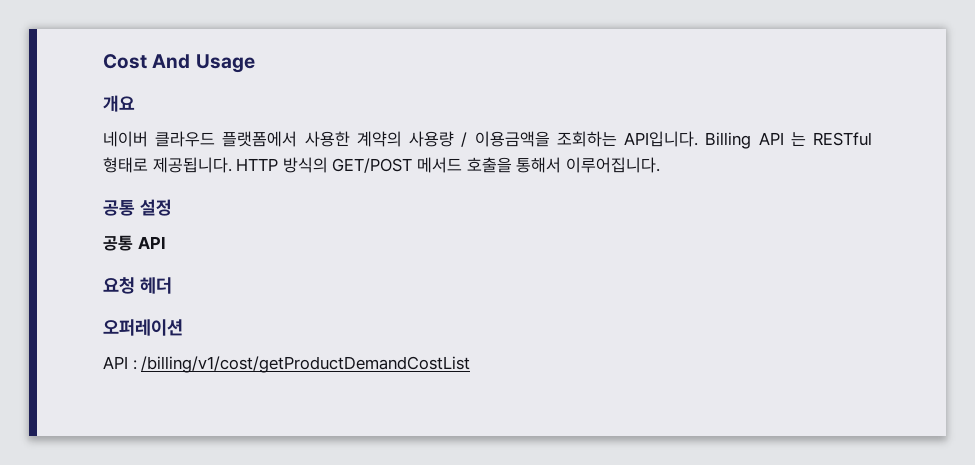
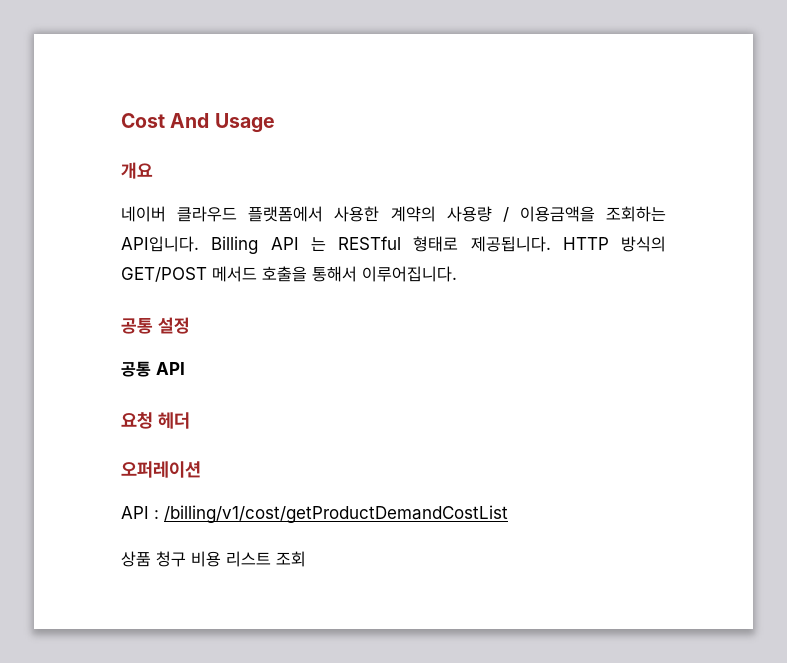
+ 상품 청구 비용 리스트 조회

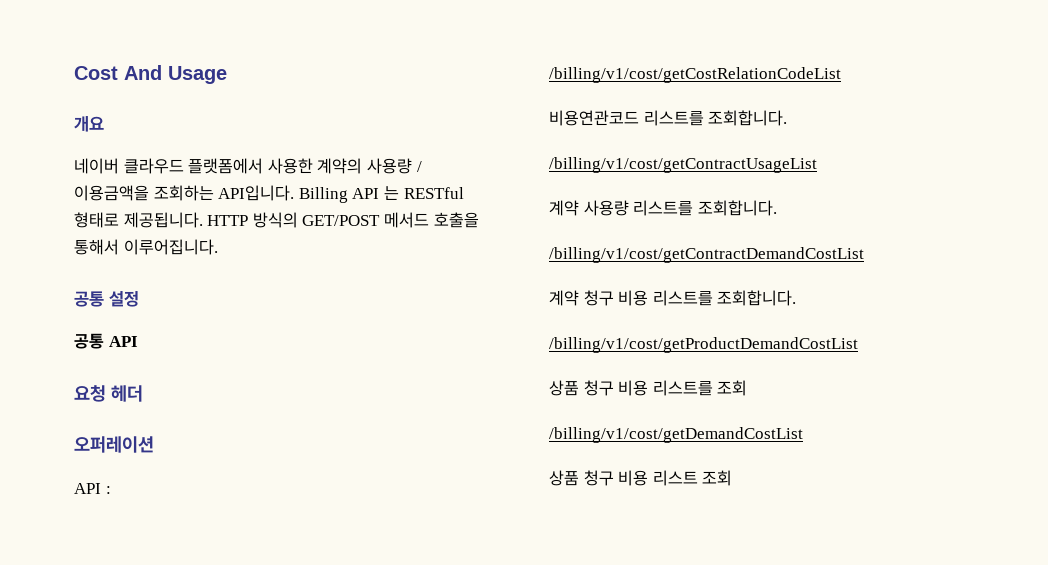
- API : /billing/v1/cost/getProductDemandCostList
+ API :
+ /billing/v1/cost/getCostRelationCodeList
+ 비용연관코드 리스트를 조회합니다.
+ /billing/v1/cost/getContractUsageList
+ 계약 사용량 리스트를 조회합니다.
+ /billing/v1/cost/getContractDemandCostList
+ 계약 청구 비용 리스트를 조회합니다.
+ /billing/v1/cost/getProductDemandCostList
+ 상품 청구 비용 리스트를 조회
+ /billing/v1/cost/getDemandCostList

